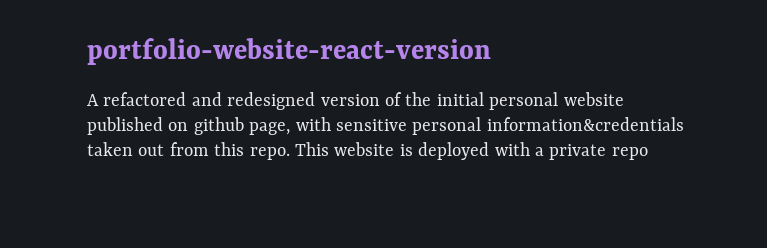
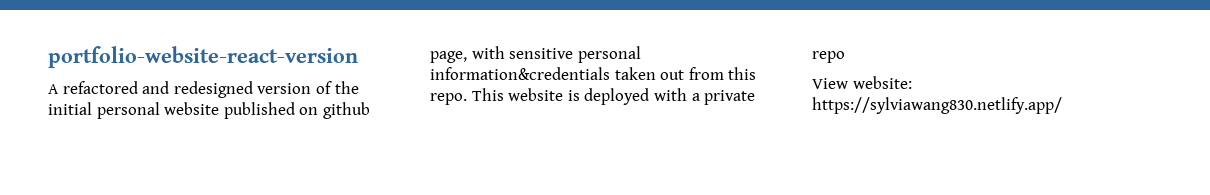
+ View website: https://sylviawang830.netlify.app/

